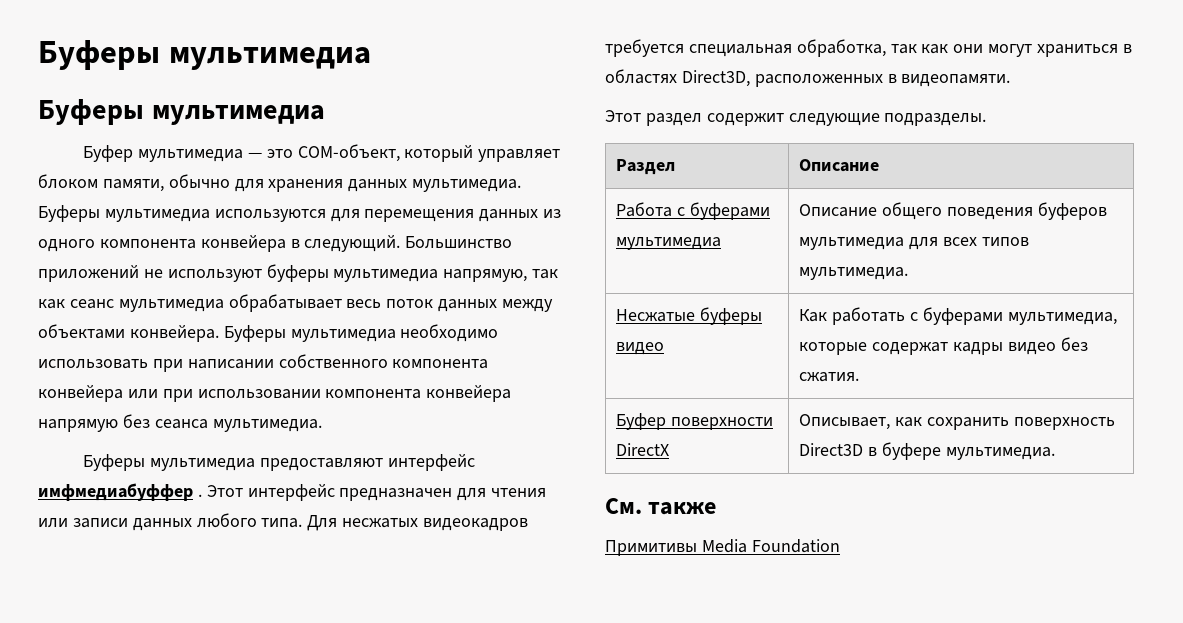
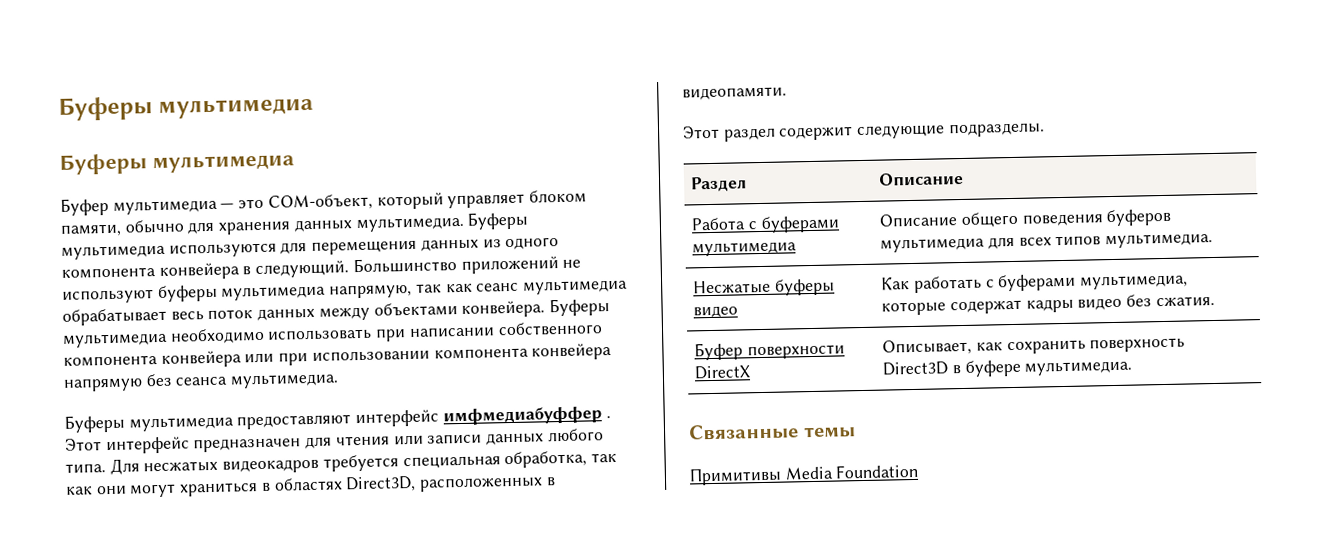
- См. также
+ Связанные темы

